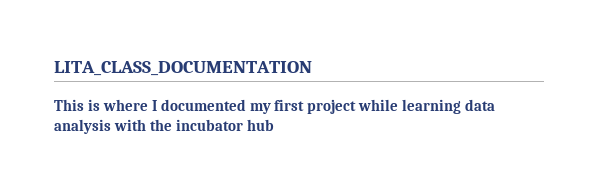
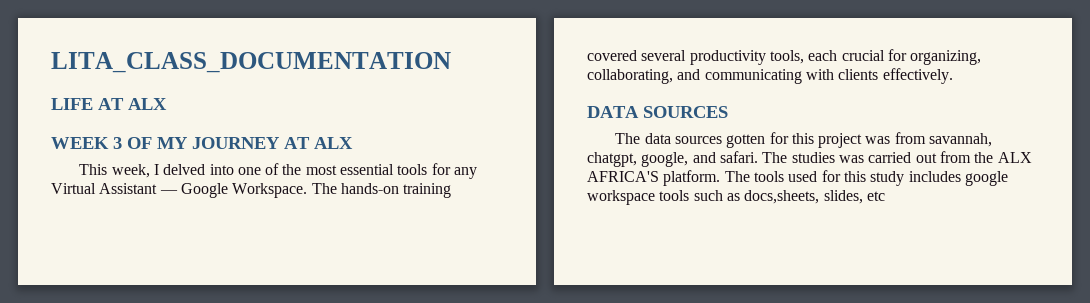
- This is where I documented my first project while learning data analysis with the incubator hub
+ LIFE AT ALX
+ WEEK 3 OF MY JOURNEY AT ALX
+ This week, I delved into one of the most essential tools for any Virtual Assistant — Google Workspace. The hands-on training covered several productivity tools, each crucial for organizing, collaborating, and communicating with clients effectively.
+ DATA SOURCES
+ The data sources gotten for this project was from savannah, chatgpt, google, and safari. The studies was carried out from the ALX AFRICA'S platform. The tools used for this study includes google workspace tools such as docs,sheets, slides, etc

